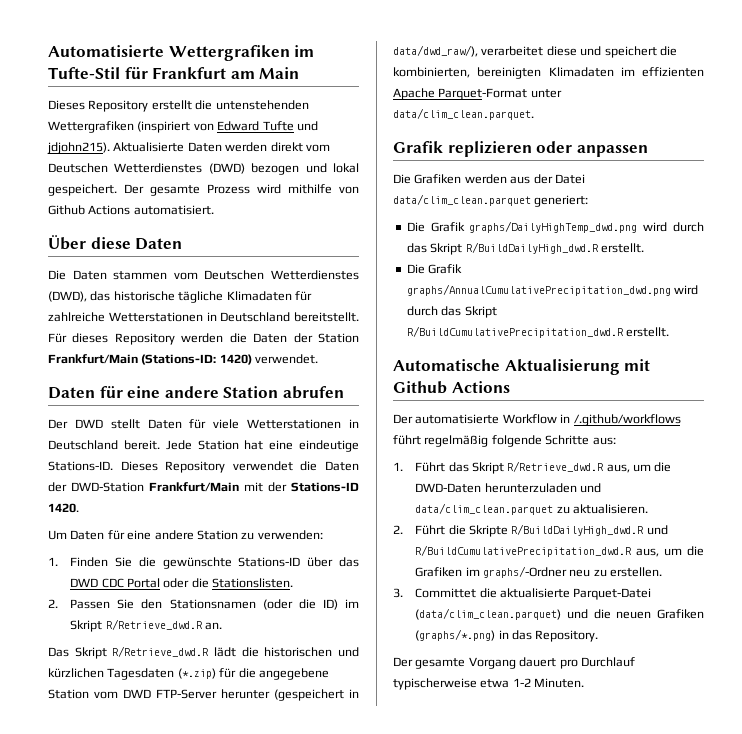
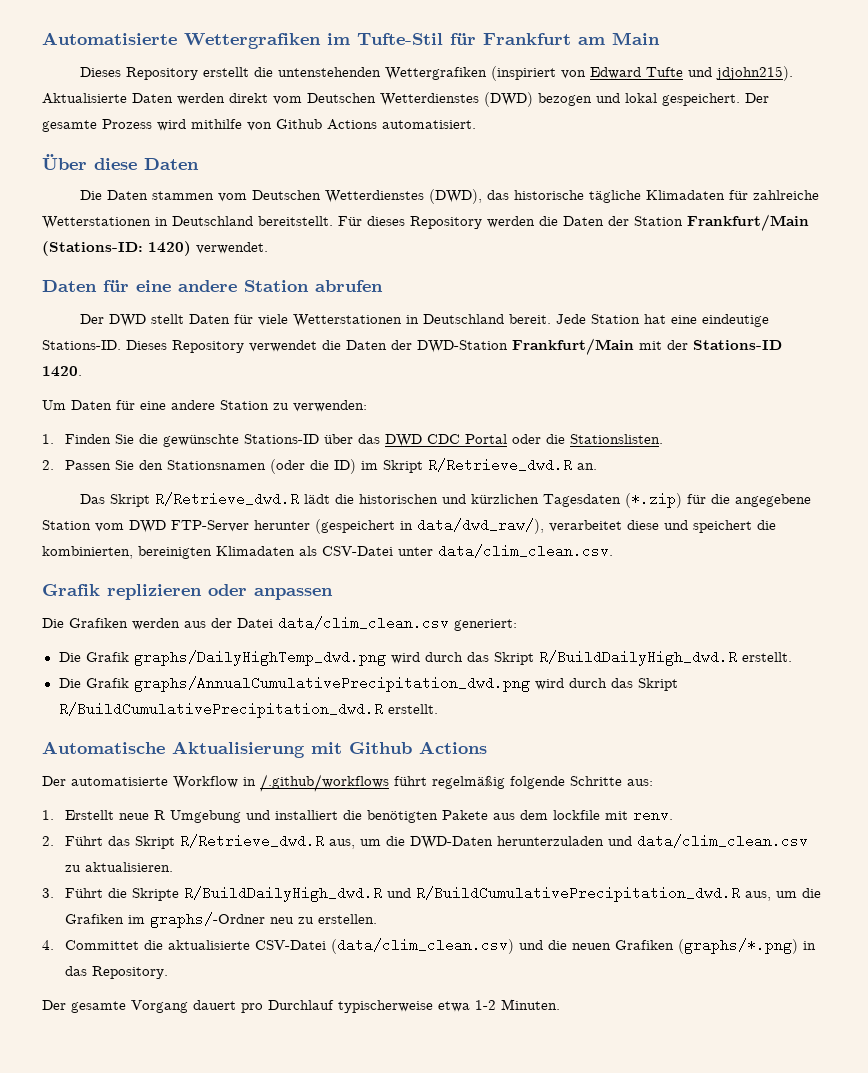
- Das Skript R/Retrieve_dwd.R lädt die historischen und kürzlichen Tagesdaten (*.zip) für die angegebene Station vom DWD FTP-Server herunter (gespeichert in data/dwd_raw/), verarbeitet diese und speichert die kombinierten, bereinigten Klimadaten im effizienten Apache Parquet-Format unter data/clim_clean.parquet.
+ Das Skript R/Retrieve_dwd.R lädt die historischen und kürzlichen Tagesdaten (*.zip) für die angegebene Station vom DWD FTP-Server herunter (gespeichert in data/dwd_raw/), verarbeitet diese und speichert die kombinierten, bereinigten Klimadaten als CSV-Datei unter data/clim_clean.csv.
- Die Grafiken werden aus der Datei data/clim_clean.parquet generiert:
+ Die Grafiken werden aus der Datei data/clim_clean.csv generiert:
- 1. Führt das Skript R/Retrieve_dwd.R aus, um die DWD-Daten herunterzuladen und data/clim_clean.parquet zu aktualisieren.
+ 1. Erstellt neue R Umgebung und installiert die benötigten Pakete aus dem lockfile mit renv.
+ 2. Führt das Skript R/Retrieve_dwd.R aus, um die DWD-Daten herunterzuladen und data/clim_clean.csv zu aktualisieren.
- 2. Führt die Skripte R/BuildDailyHigh_dwd.R und R/BuildCumulativePrecipitation_dwd.R aus, um die Grafiken im graphs/-Ordner neu zu erstellen.
+ 3. Führt die Skripte R/BuildDailyHigh_dwd.R und R/BuildCumulativePrecipitation_dwd.R aus, um die Grafiken im graphs/-Ordner neu zu erstellen.
- 3. Committet die aktualisierte Parquet-Datei (data/clim_clean.parquet) und die neuen Grafiken (graphs/*.png) in das Repository.
+ 4. Committet die aktualisierte CSV-Datei (data/clim_clean.csv) und die neuen Grafiken (graphs/*.png) in das Repository.

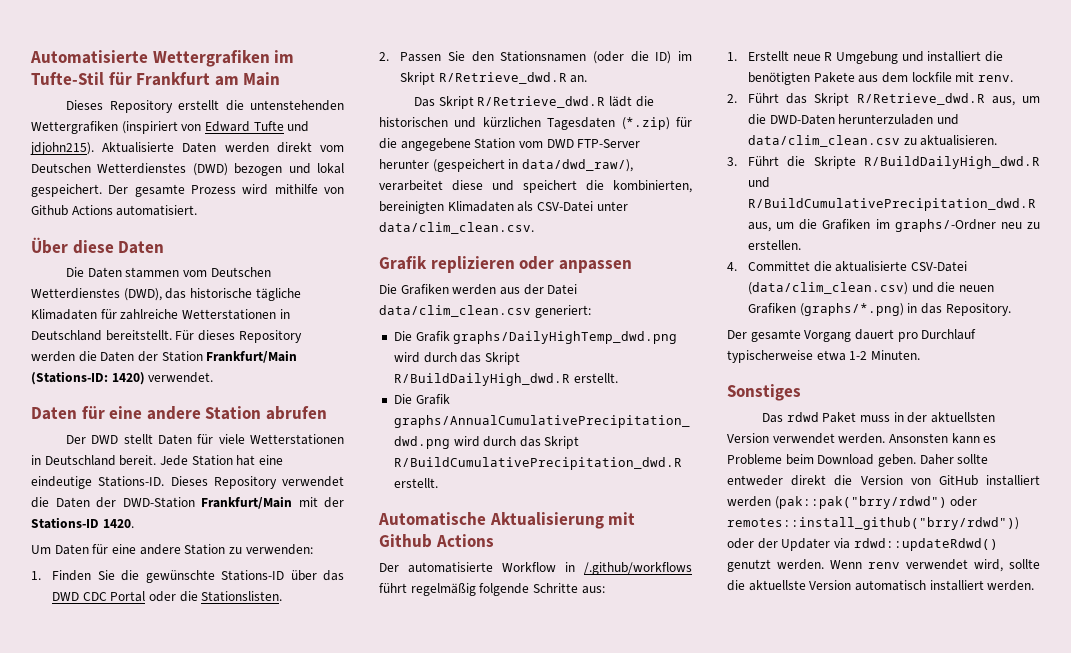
+ Sonstiges
+ Das rdwd Paket muss in der aktuellsten Version verwendet werden. Ansonsten kann es Probleme beim Download geben. Daher sollte entweder direkt die Version von GitHub installiert werden (pak::pak("brry/rdwd") oder remotes::install_github("brry/rdwd")) oder der Updater via rdwd::updateRdwd() genutzt werden. Wenn renv verwendet wird, sollte die aktuellste Version automatisch installiert werden.

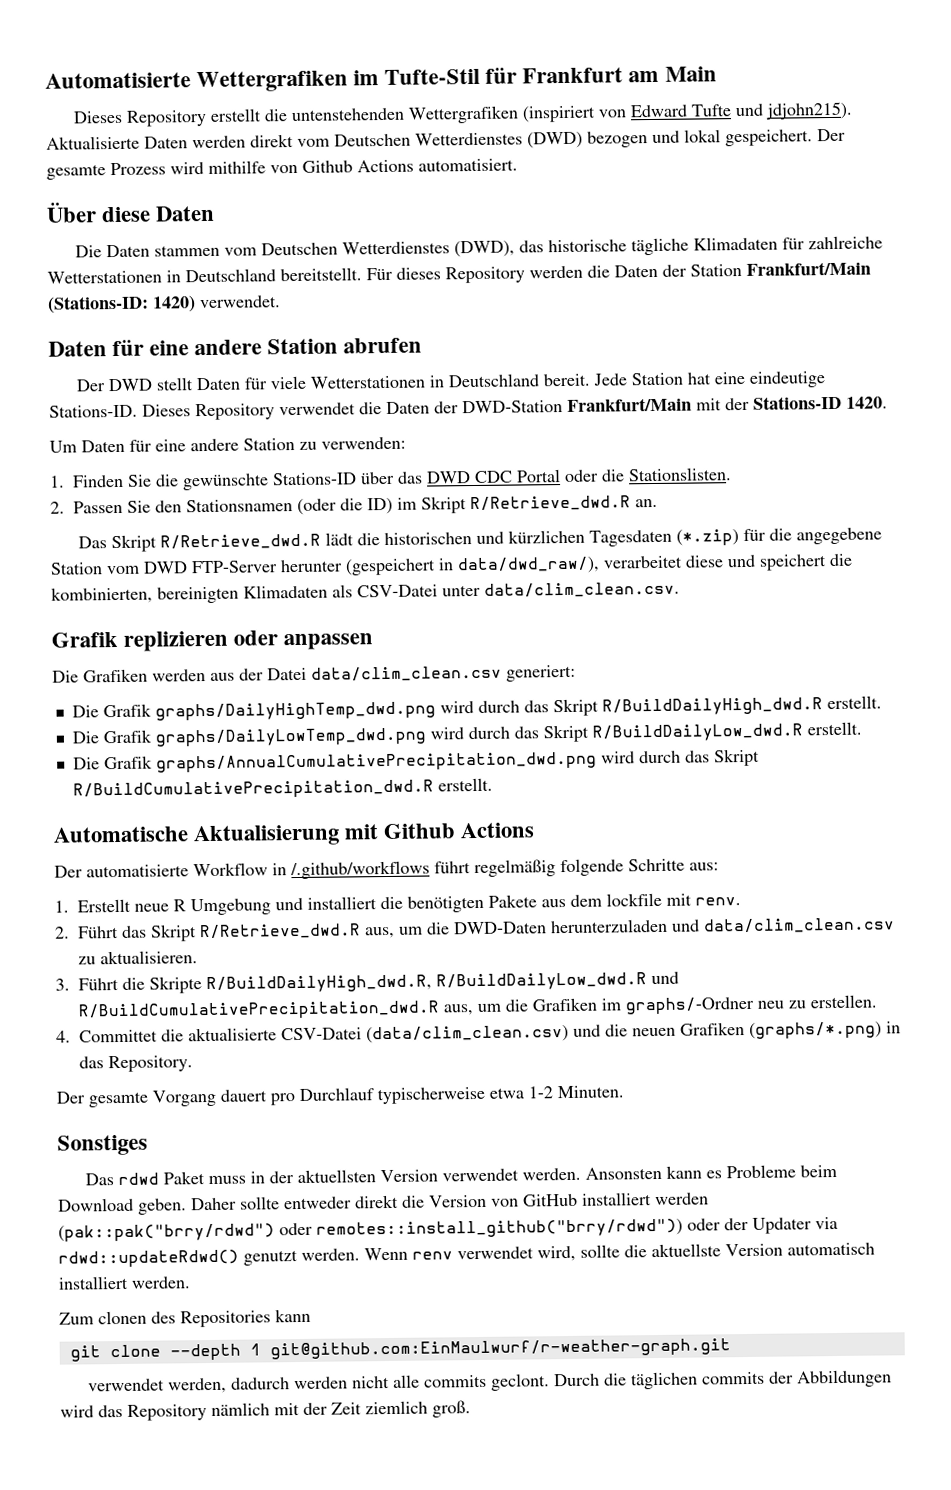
+ Die Grafik graphs/DailyLowTemp_dwd.png wird durch das Skript R/BuildDailyLow_dwd.R erstellt.
- 3. Führt die Skripte R/BuildDailyHigh_dwd.R und R/BuildCumulativePrecipitation_dwd.R aus, um die Grafiken im graphs/-Ordner neu zu erstellen.
+ 3. Führt die Skripte R/BuildDailyHigh_dwd.R, R/BuildDailyLow_dwd.R und R/BuildCumulativePrecipitation_dwd.R aus, um die Grafiken im graphs/-Ordner neu zu erstellen.
+ Zum clonen des Repositories kann
+ git clone --depth 1 git@github.com:EinMaulwurf/r-weather-graph.git
+ verwendet werden, dadurch werden nicht alle commits geclont. Durch die täglichen commits der Abbildungen wird das Repository nämlich mit der Zeit ziemlich groß.

